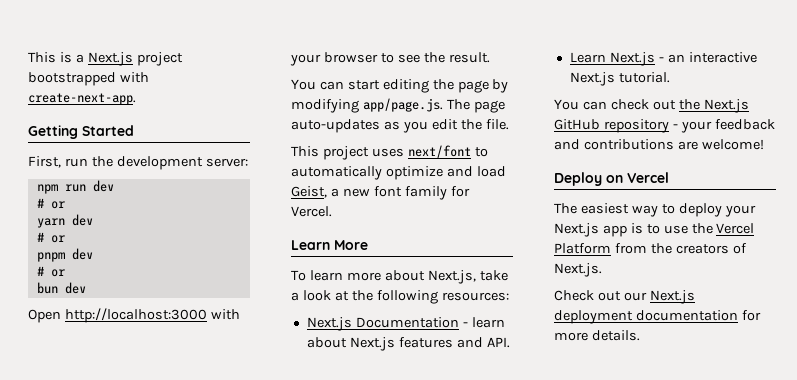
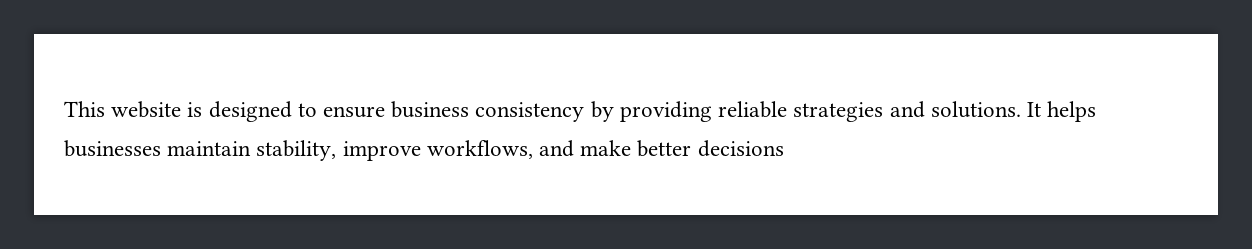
- This is a Next.js project bootstrapped with create-next-app.
- Getting Started
- First, run the development server:
- npm run dev
- # or
- yarn dev
- # or
- pnpm dev
- # or
- bun dev
- Open http://localhost:3000 with your browser to see the result.
- You can start editing the page by modifying app/page.js. The page auto-updates as you edit the file.
- This project uses next/font to automatically optimize and load Geist, a new font family for Vercel.
- Learn More
- To learn more about Next.js, take a look at the following resources:
- Next.js Documentation - learn about Next.js features and API.
- Learn Next.js - an interactive Next.js tutorial.
- You can check out the Next.js GitHub repository - your feedback and contributions are welcome!
- Deploy on Vercel
- The easiest way to deploy your Next.js app is to use the Vercel Platform from the creators of Next.js.
- Check out our Next.js deployment documentation for more details.
+ This website is designed to ensure business consistency by providing reliable strategies and solutions. It helps businesses maintain stability, improve workflows, and make better decisions

